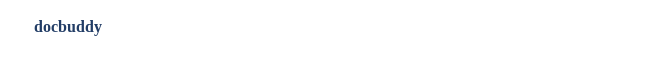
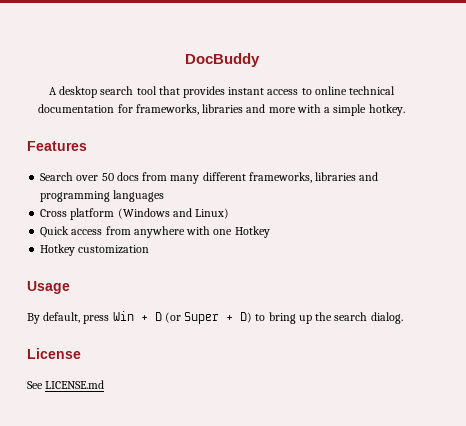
- docbuddy
+ DocBuddy
+ A desktop search tool that provides instant access to online technical documentation for frameworks, libraries and more with a simple hotkey.
+ Features
+ Search over 50 docs from many different frameworks, libraries and programming languages
+ Cross platform (Windows and Linux)
+ Quick access from anywhere with one Hotkey
+ Hotkey customization
+ Usage
+ By default, press Win + D (or Super + D) to bring up the search dialog.
+ License
+ See LICENSE.md

